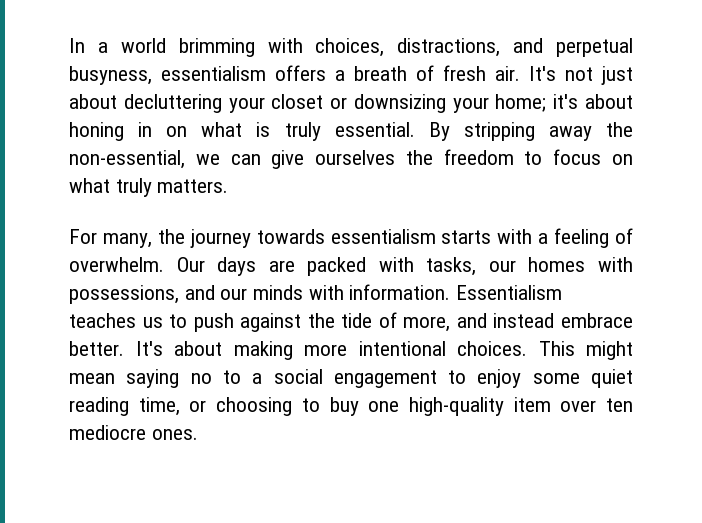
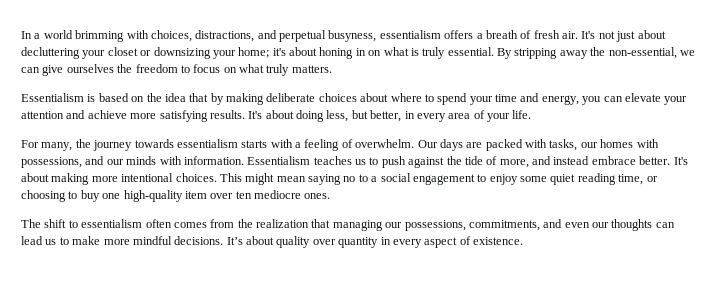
+ Essentialism is based on the idea that by making deliberate choices about where to spend your time and energy, you can elevate your attention and achieve more satisfying results. It's about doing less, but better, in every area of your life.
+ The shift to essentialism often comes from the realization that managing our possessions, commitments, and even our thoughts can lead us to make more mindful decisions. It’s about quality over quantity in every aspect of existence.

